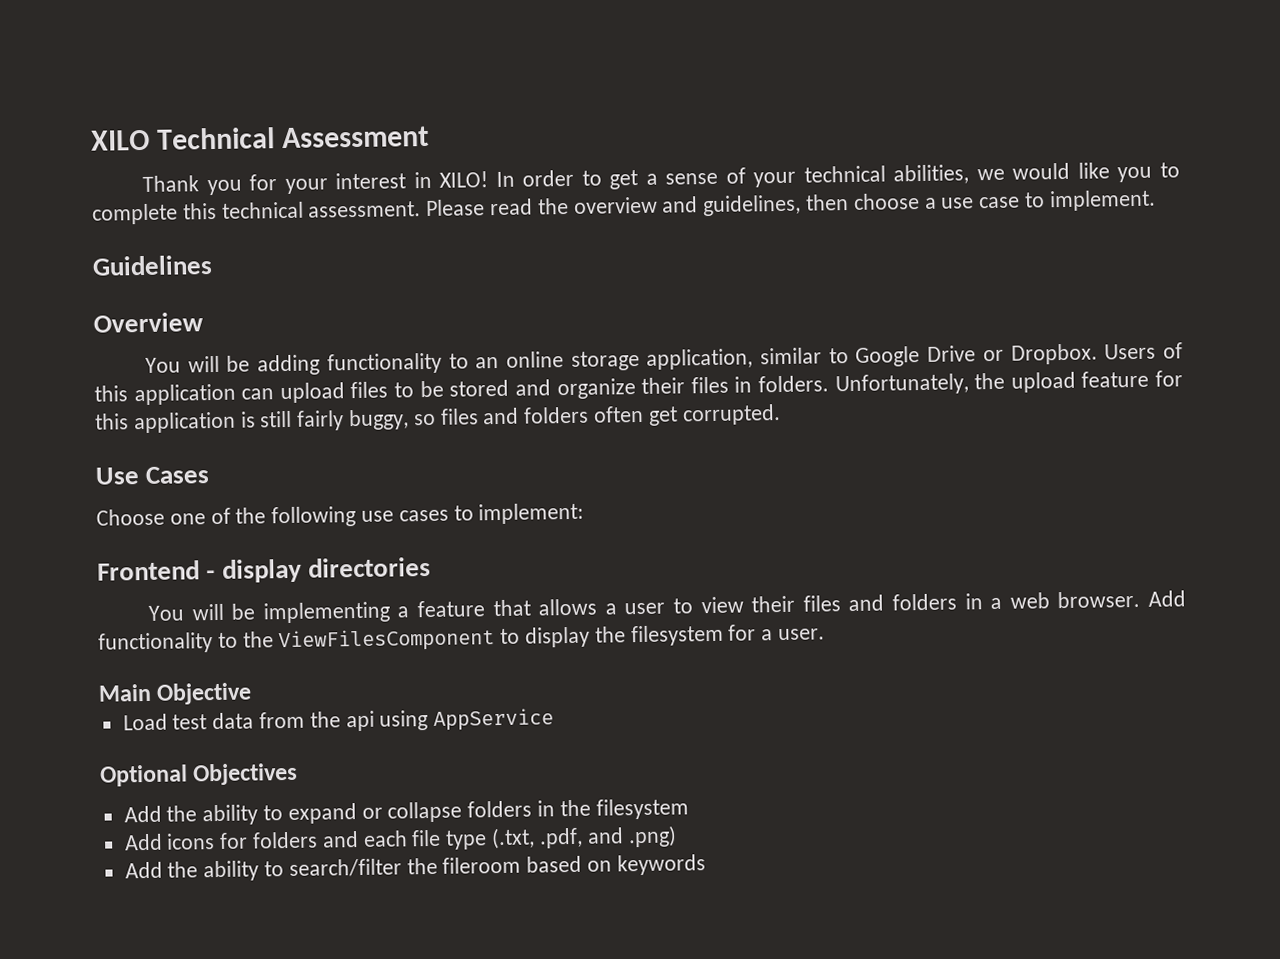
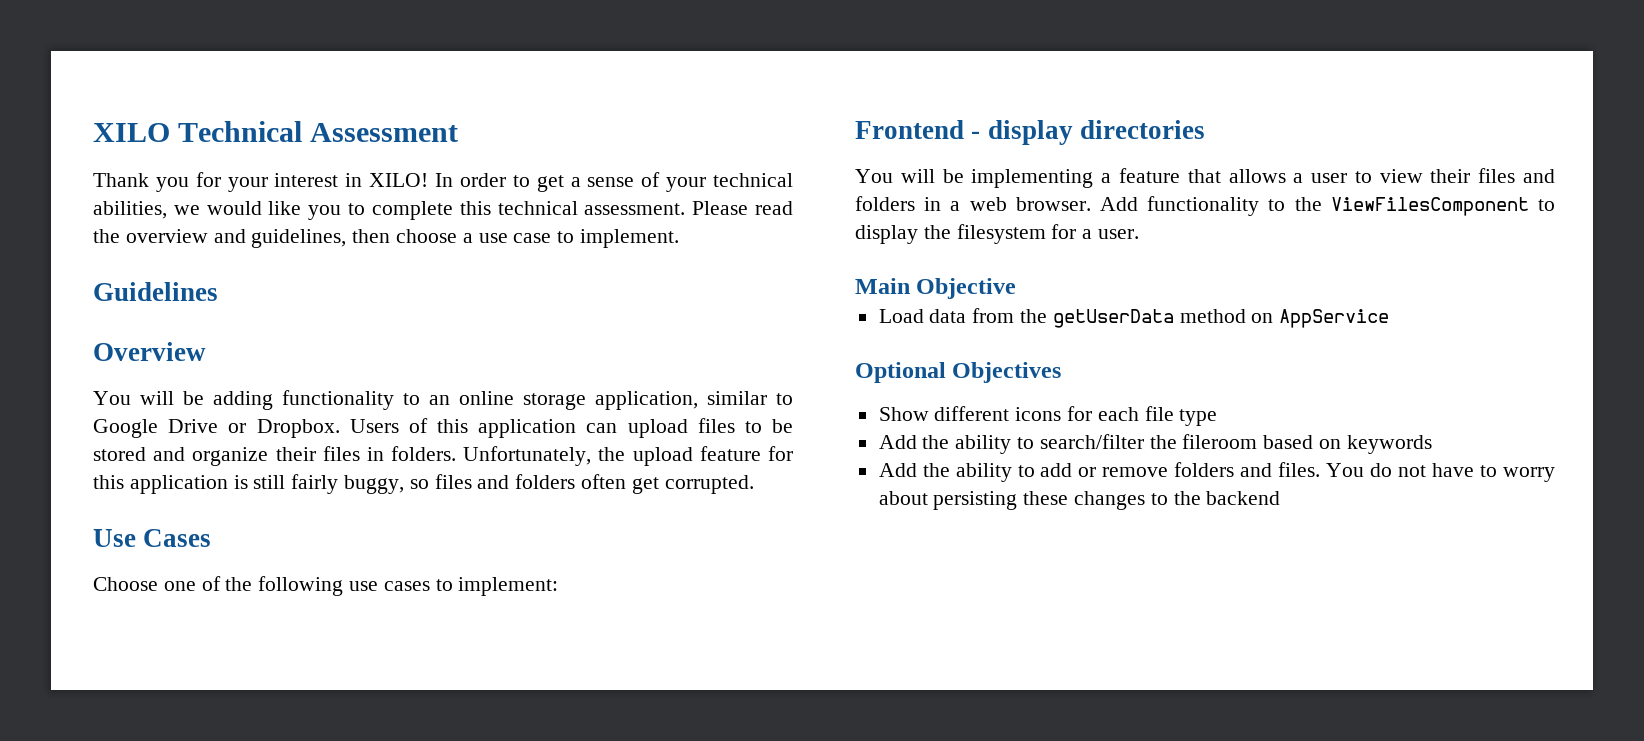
- Load test data from the api using AppService
+ Load data from the getUserData method on AppService
- Add the ability to expand or collapse folders in the filesystem
- Add icons for folders and each file type (.txt, .pdf, and .png)
+ Show different icons for each file type
+ Add the ability to add or remove folders and files. You do not have to worry about persisting these changes to the backend

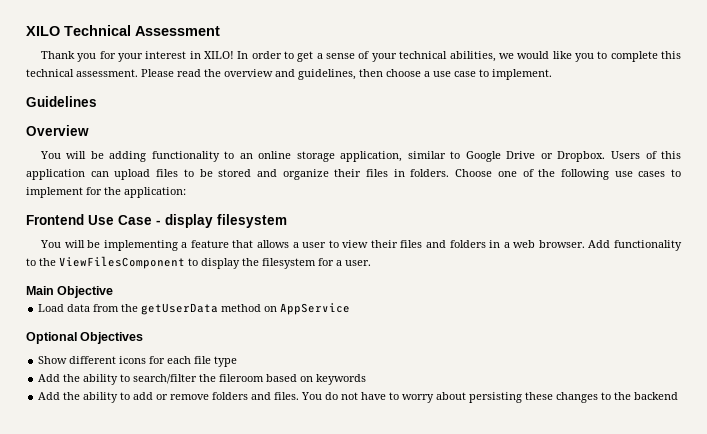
- Users of this application can upload files to be stored and organize their files in folders. Unfortunately, the upload feature for this application is still fairly buggy, so files and folders often get corrupted.
- Use Cases
- Choose one of the following use cases to implement:
+ Users of this application can upload files to be stored and organize their files in folders. Choose one of the following use cases to implement for the application:
- Frontend - display directories
+ Frontend Use Case - display filesystem

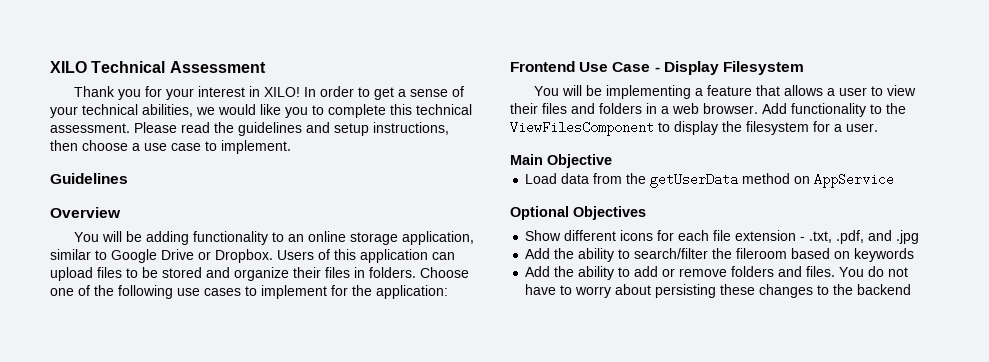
- Please read the overview and guidelines, then choose a use case to implement.
+ Please read the guidelines and setup instructions, then choose a use case to implement.
- Frontend Use Case - display filesystem
+ Frontend Use Case - Display Filesystem
- Show different icons for each file type
+ Show different icons for each file extension - .txt, .pdf, and .jpg

